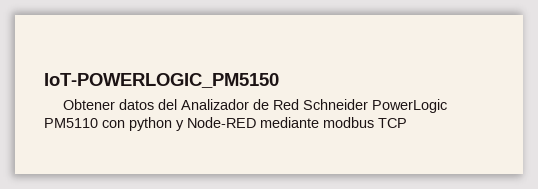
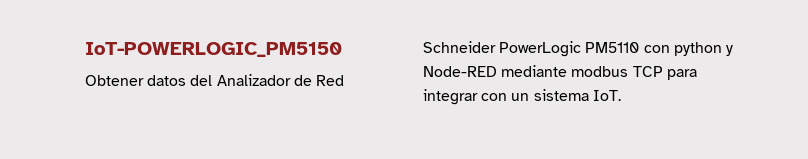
- Obtener datos del Analizador de Red Schneider PowerLogic PM5110 con python y Node-RED mediante modbus TCP
+ Obtener datos del Analizador de Red Schneider PowerLogic PM5110 con python y Node-RED mediante modbus TCP para integrar con un sistema IoT.

